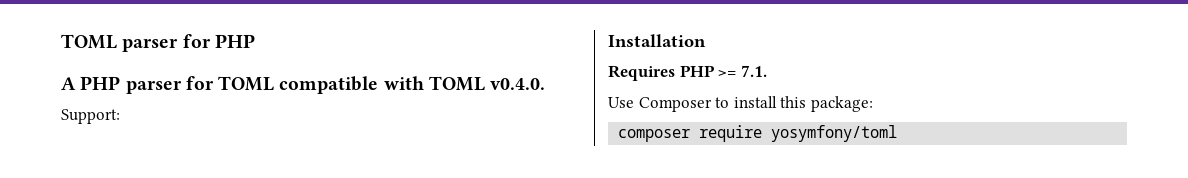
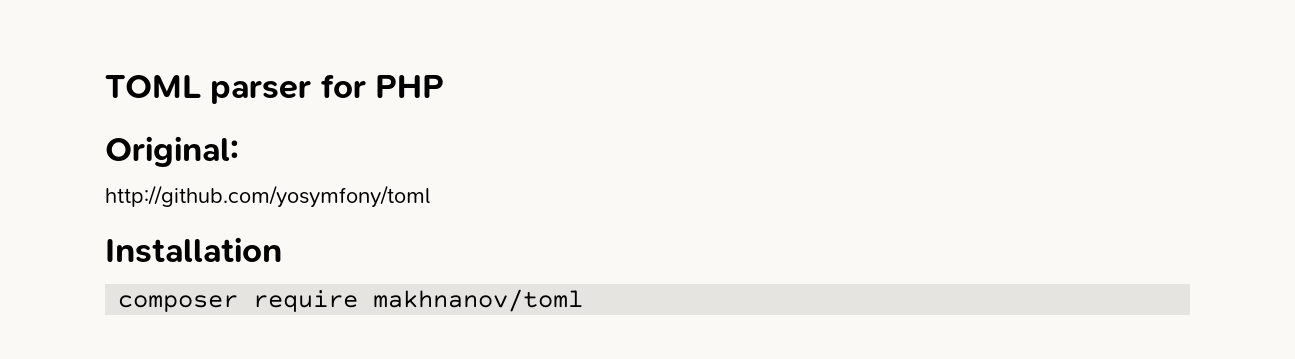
- A PHP parser for TOML compatible with TOML v0.4.0.
- Support:
+ Original:
+ http://github.com/yosymfony/toml
  Installation
- Requires PHP >= 7.1.
- Use Composer to install this package:
- composer require yosymfony/toml
+ composer require makhnanov/toml

